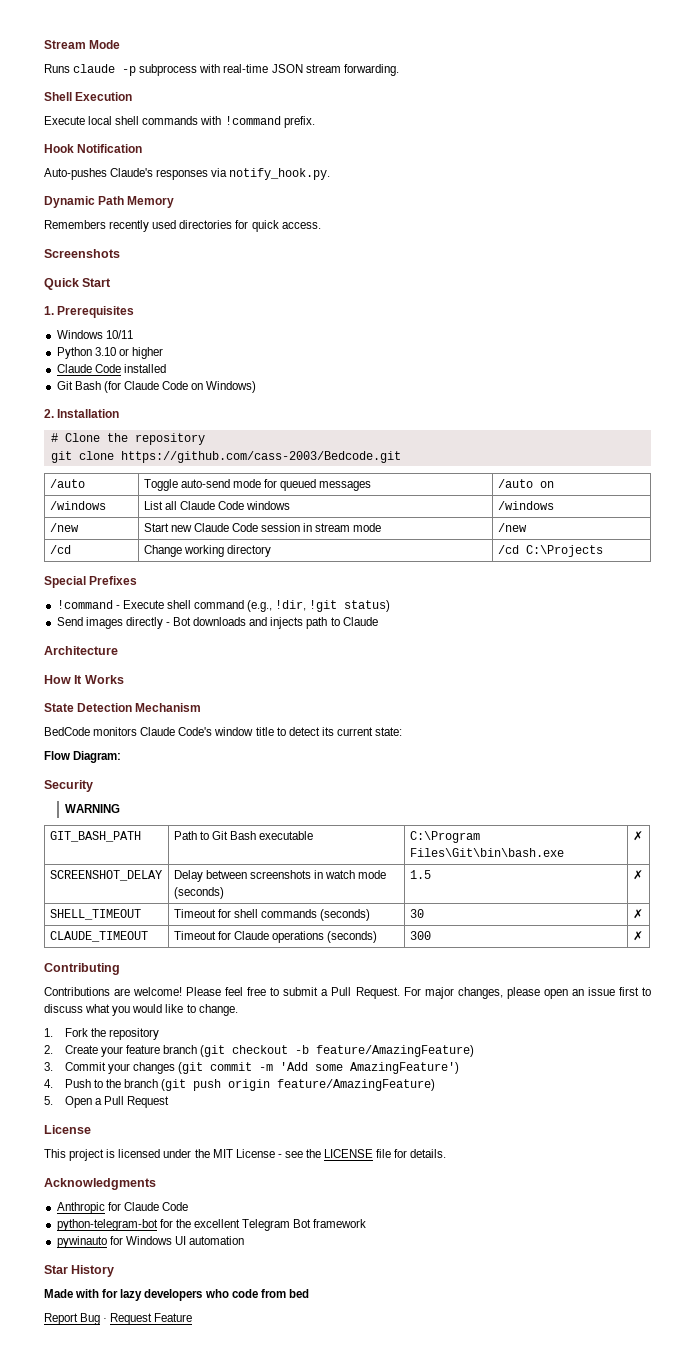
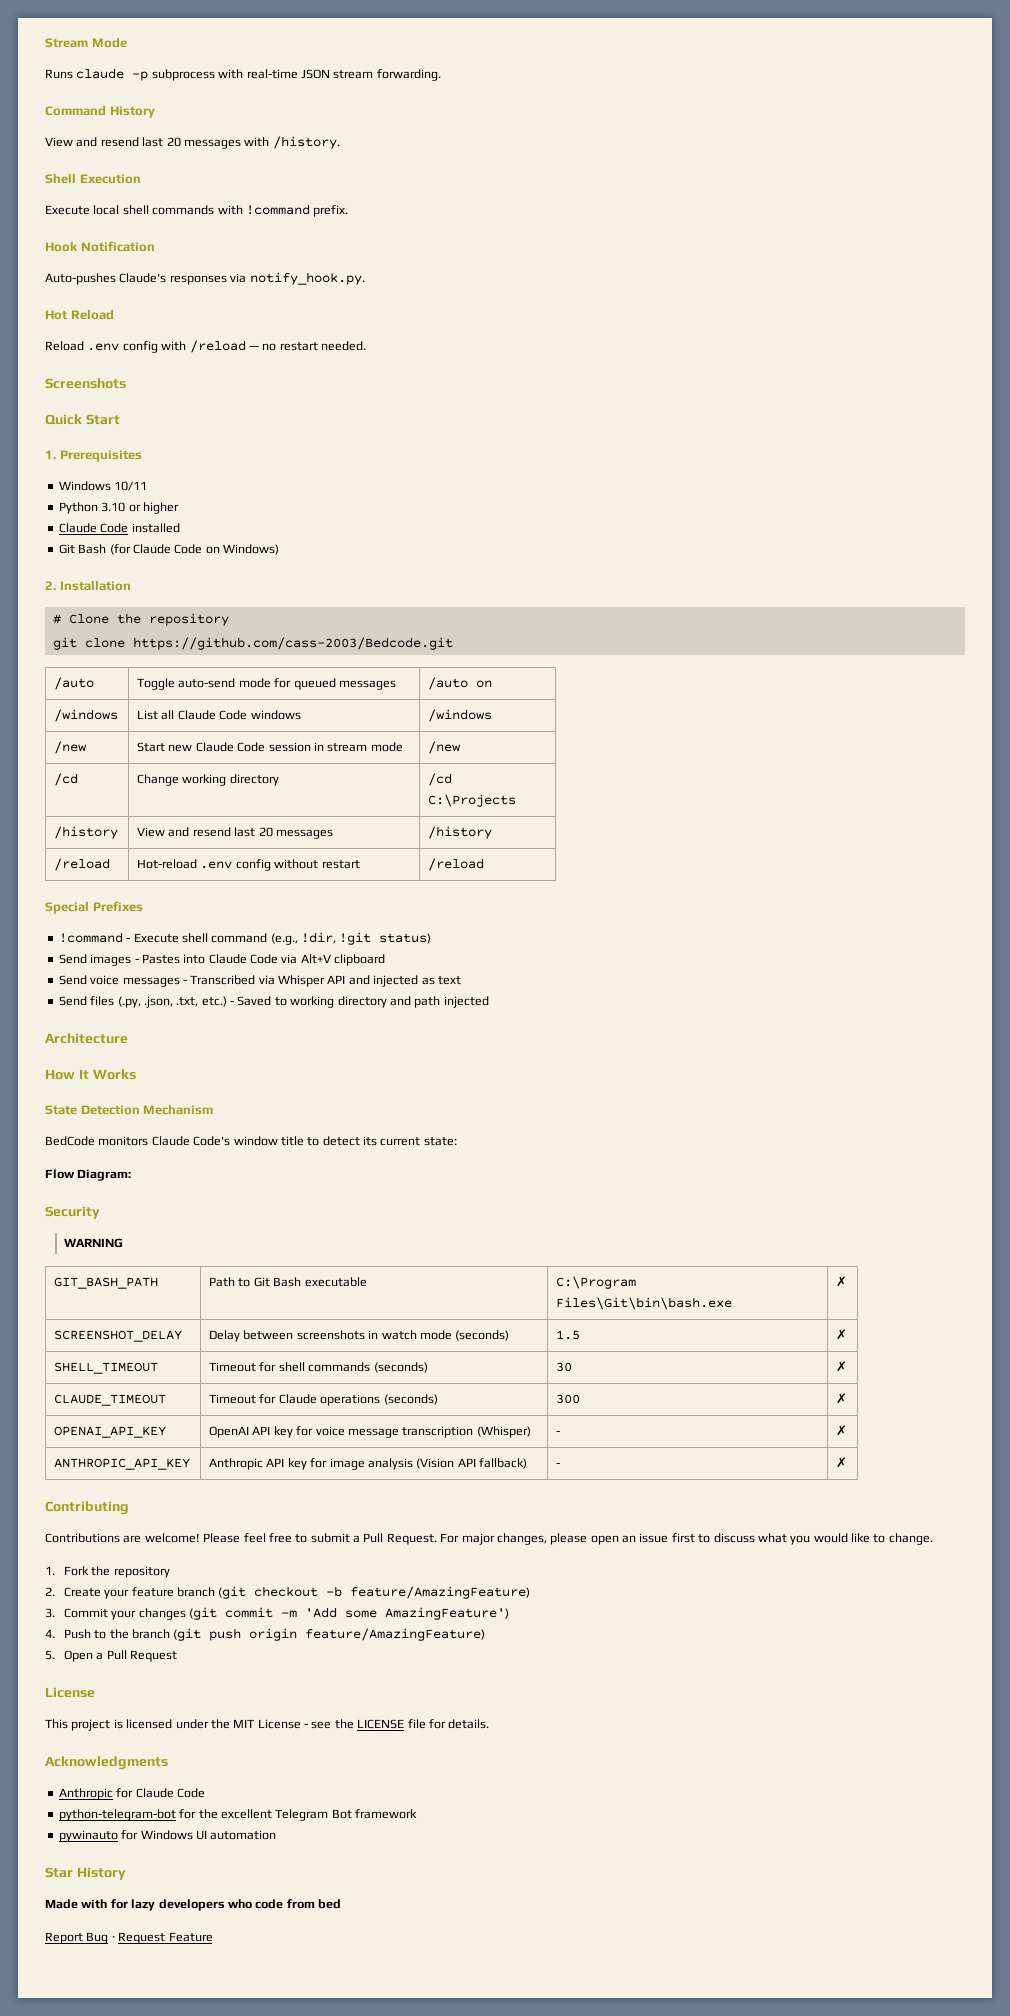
+ Command History
+ View and resend last 20 messages with /history.
- Dynamic Path Memory
- Remembers recently used directories for quick access.
+ Hot Reload
+ Reload .env config with /reload — no restart needed.
+ /history | View and resend last 20 messages | /history
+ /reload | Hot-reload .env config without restart | /reload
- Send images directly - Bot downloads and injects path to Claude
+ Send images - Pastes into Claude Code via Alt+V clipboard
+ Send voice messages - Transcribed via Whisper API and injected as text
+ Send files (.py, .json, .txt, etc.) - Saved to working directory and path injected
+ OPENAI_API_KEY | OpenAI API key for voice message transcription (Whisper) | - | ✗
+ ANTHROPIC_API_KEY | Anthropic API key for image analysis (Vision API fallback) | - | ✗

